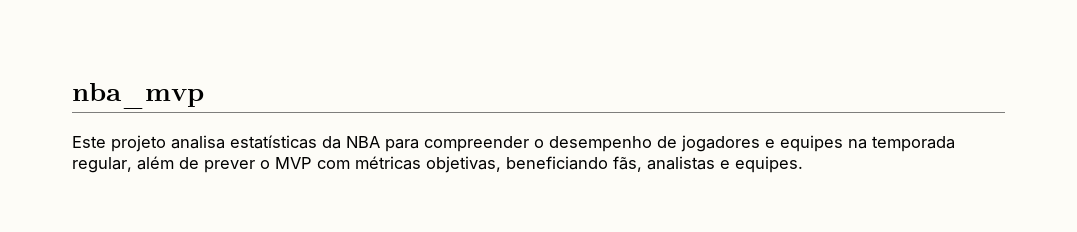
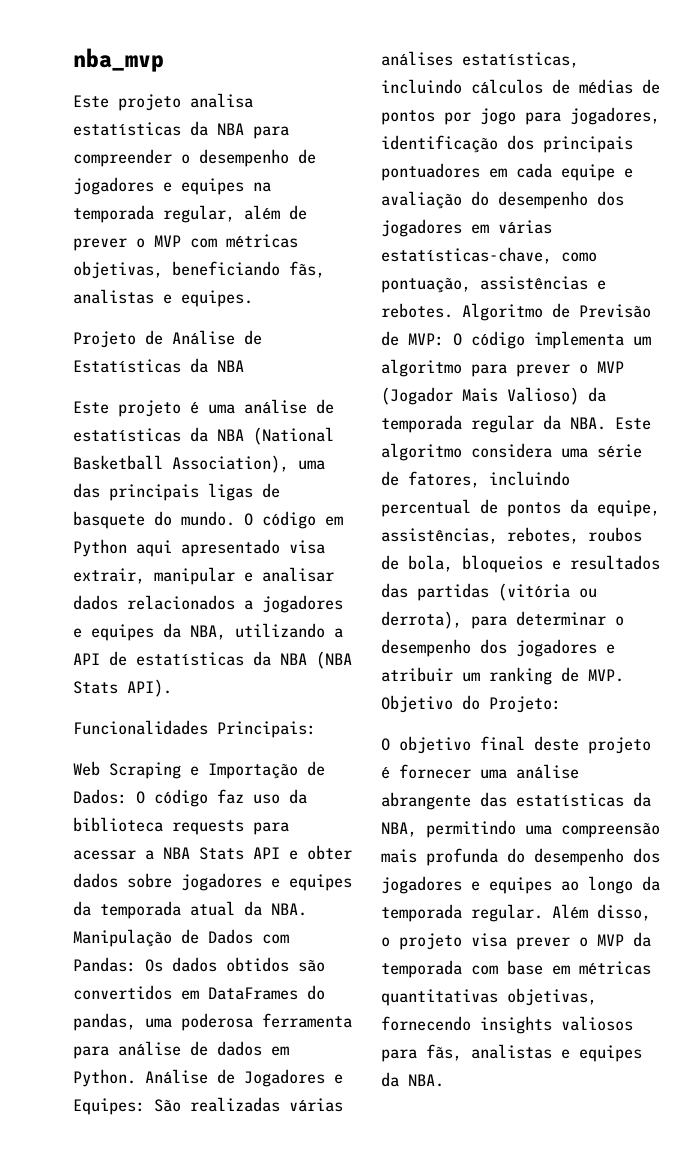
+ Projeto de Análise de Estatísticas da NBA
+ Este projeto é uma análise de estatísticas da NBA (National Basketball Association), uma das principais ligas de basquete do mundo. O código em Python aqui apresentado visa extrair, manipular e analisar dados relacionados a jogadores e equipes da NBA, utilizando a API de estatísticas da NBA (NBA Stats API).
+ Funcionalidades Principais:
+ Web Scraping e Importação de Dados: O código faz uso da biblioteca requests para acessar a NBA Stats API e obter dados sobre jogadores e equipes da temporada atual da NBA. Manipulação de Dados com Pandas: Os dados obtidos são convertidos em DataFrames do pandas, uma poderosa ferramenta para análise de dados em Python. Análise de Jogadores e Equipes: São realizadas várias análises estatísticas, incluindo cálculos de médias de pontos por jogo para jogadores, identificação dos principais pontuadores em cada equipe e avaliação do desempenho dos jogadores em várias estatísticas-chave, como pontuação, assistências e rebotes. Algoritmo de Previsão de MVP: O código implementa um algoritmo para prever o MVP (Jogador Mais Valioso) da temporada regular da NBA. Este algoritmo considera uma série de fatores, incluindo percentual de pontos da equipe, assistências, rebotes, roubos de bola, bloqueios e resultados das partidas (vitória ou derrota), para determinar o desempenho dos jogadores e atribuir um ranking de MVP. Objetivo do Projeto:
+ O objetivo final deste projeto é fornecer uma análise abrangente das estatísticas da NBA, permitindo uma compreensão mais profunda do desempenho dos jogadores e equipes ao longo da temporada regular. Além disso, o projeto visa prever o MVP da temporada com base em métricas quantitativas objetivas, fornecendo insights valiosos para fãs, analistas e equipes da NBA.

